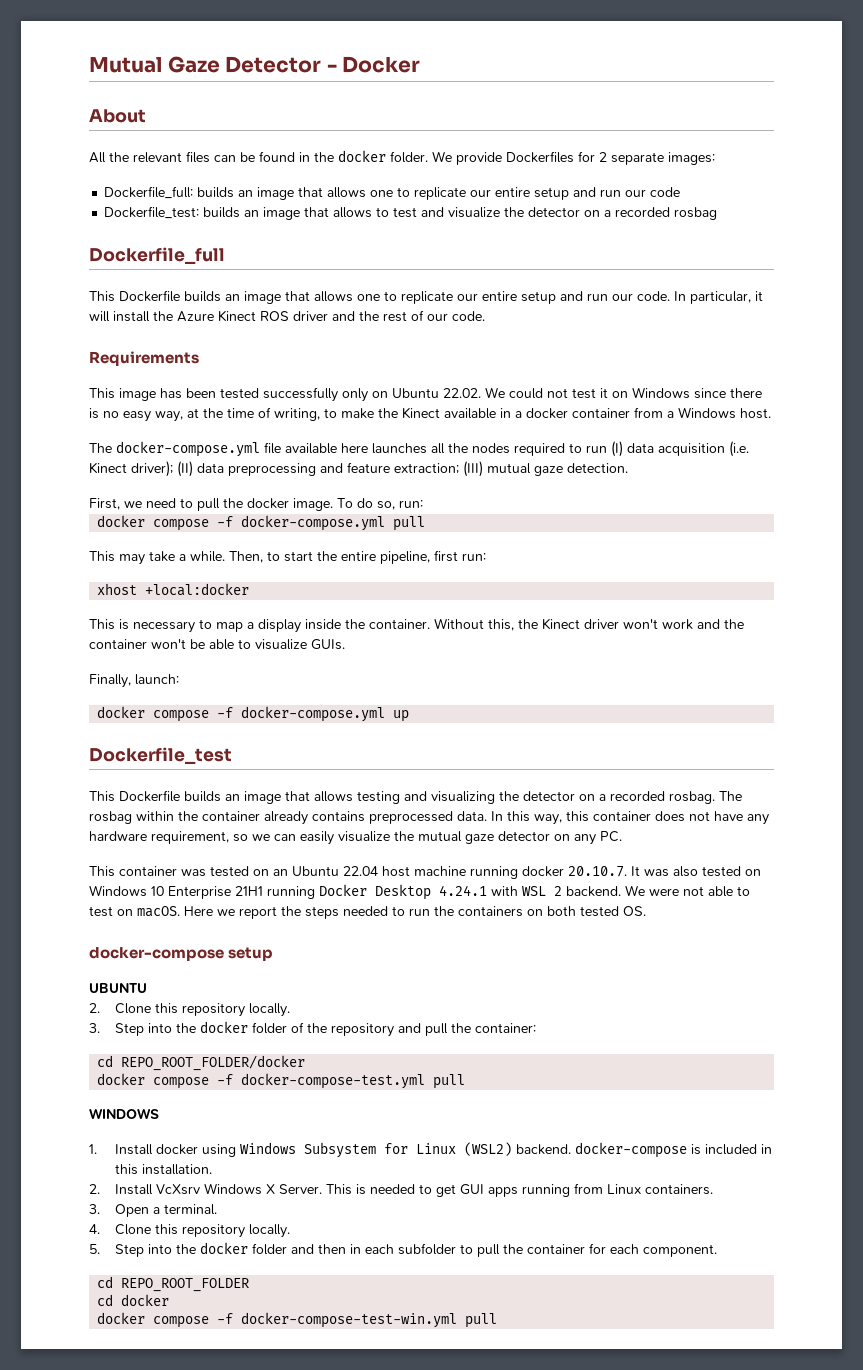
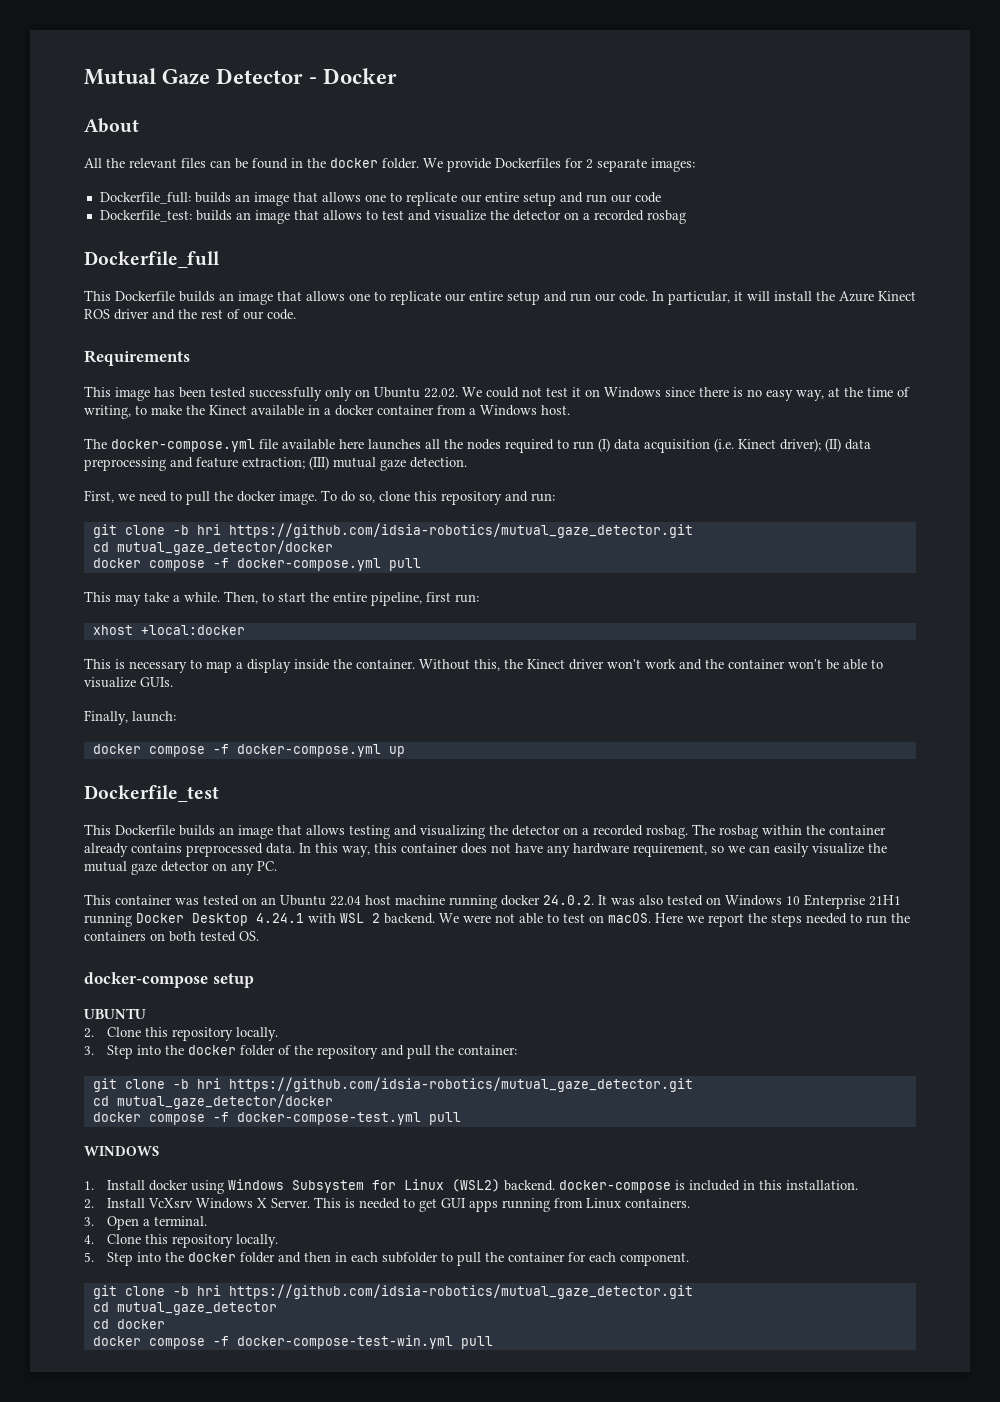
- To do so, run:
+ To do so, clone this repository and run:
+ git clone -b hri https://github.com/idsia-robotics/mutual_gaze_detector.git
+ cd mutual_gaze_detector/docker
- This container was tested on an Ubuntu 22.04 host machine running docker 20.10.7. It was also tested on Windows 10 Enterprise 21H1 running Docker Desktop 4.24.1 with WSL 2 backend.
+ This container was tested on an Ubuntu 22.04 host machine running docker 24.0.2. It was also tested on Windows 10 Enterprise 21H1 running Docker Desktop 4.24.1 with WSL 2 backend.
  3. Step into the docker folder of the repository and pull the container:
- cd REPO_ROOT_FOLDER/docker
+ git clone -b hri https://github.com/idsia-robotics/mutual_gaze_detector.git
+ cd mutual_gaze_detector/docker
  5. Step into the docker folder and then in each subfolder to pull the container for each component.
- cd REPO_ROOT_FOLDER
+ git clone -b hri https://github.com/idsia-robotics/mutual_gaze_detector.git
+ cd mutual_gaze_detector

